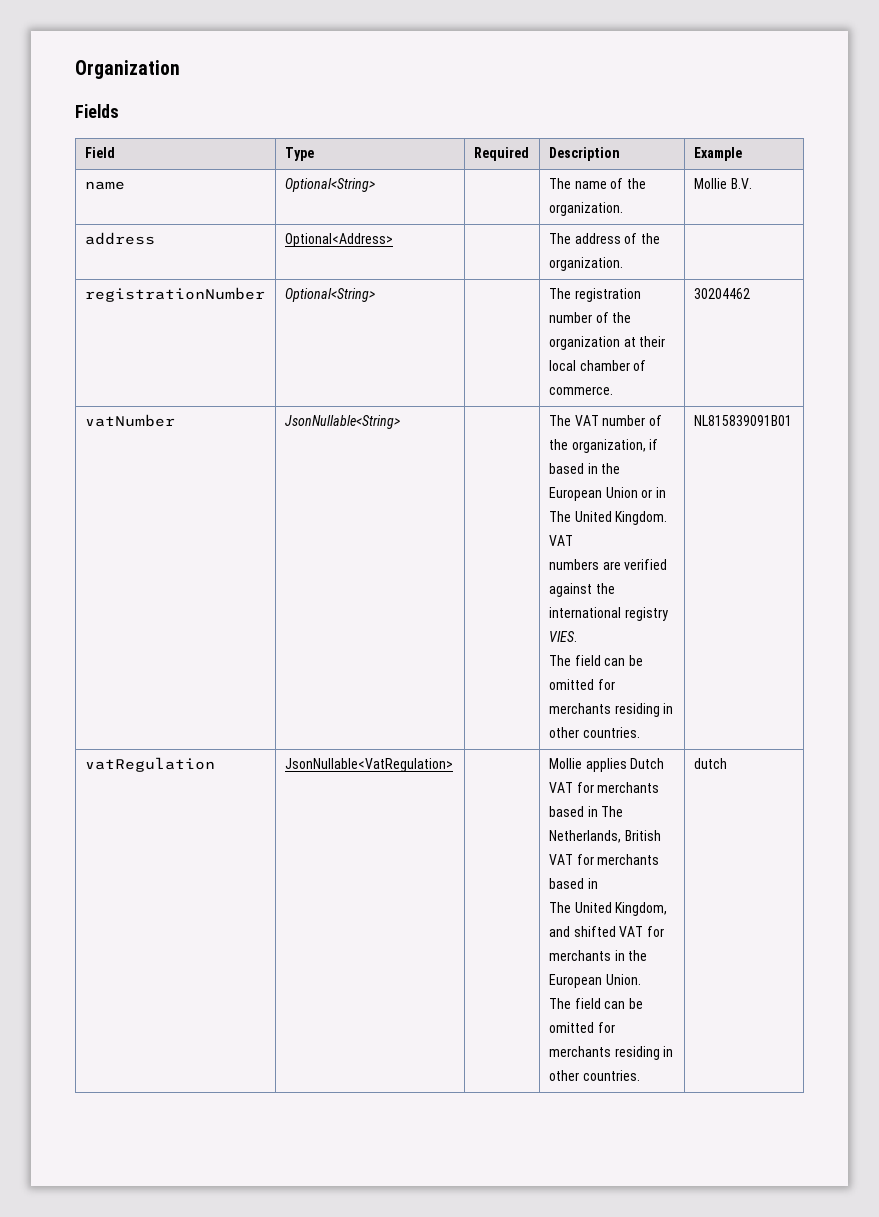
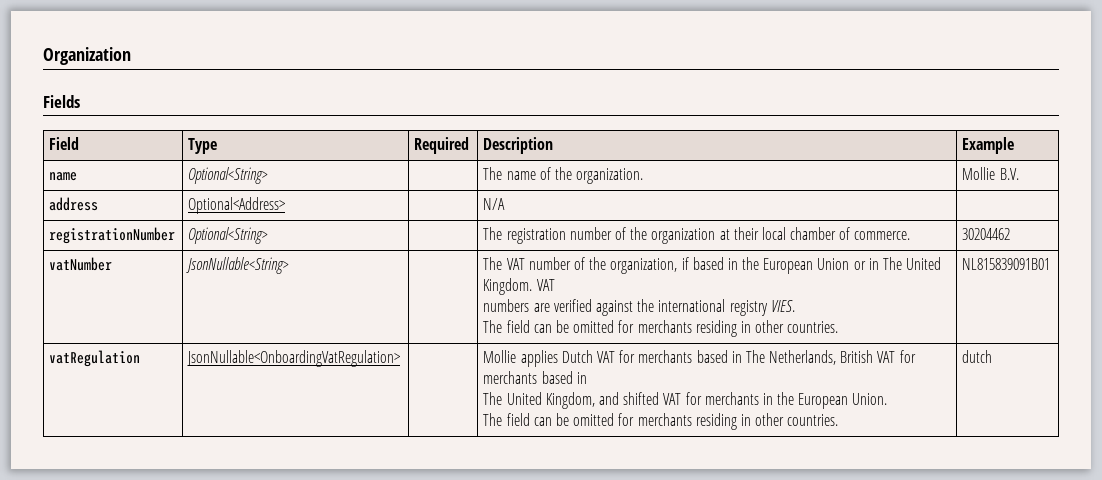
- address | Optional<Address> | | The address of the organization. |
+ address | Optional<Address> | | N/A |
- JsonNullable<VatRegulation>
+ JsonNullable<OnboardingVatRegulation>

